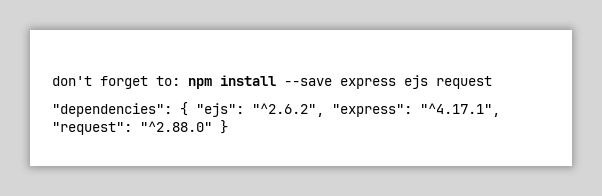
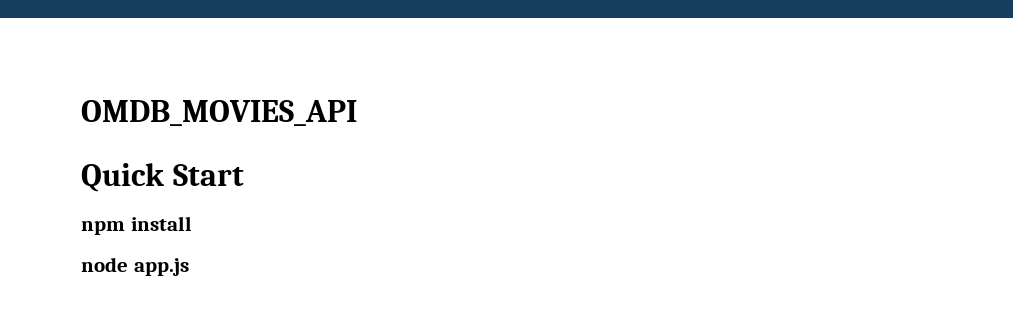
- don't forget to: npm install --save express ejs request
- "dependencies": { "ejs": "^2.6.2", "express": "^4.17.1", "request": "^2.88.0" }
+ OMDB_MOVIES_API
+ Quick Start
+ npm install
+ node app.js

